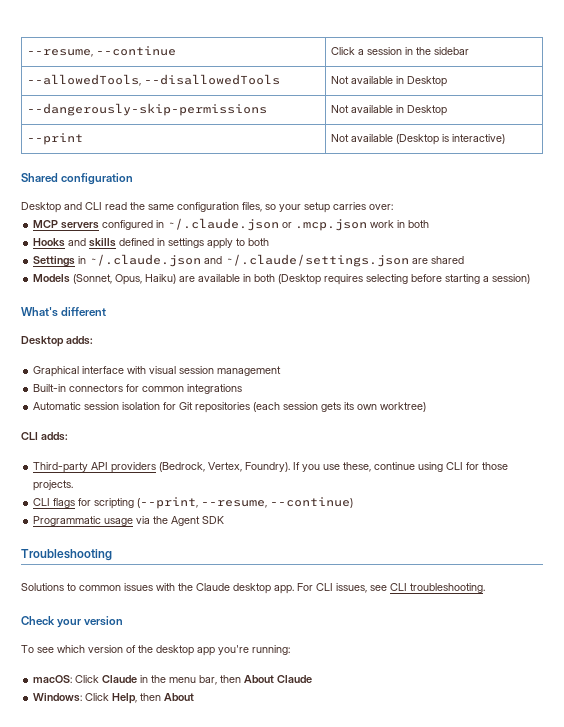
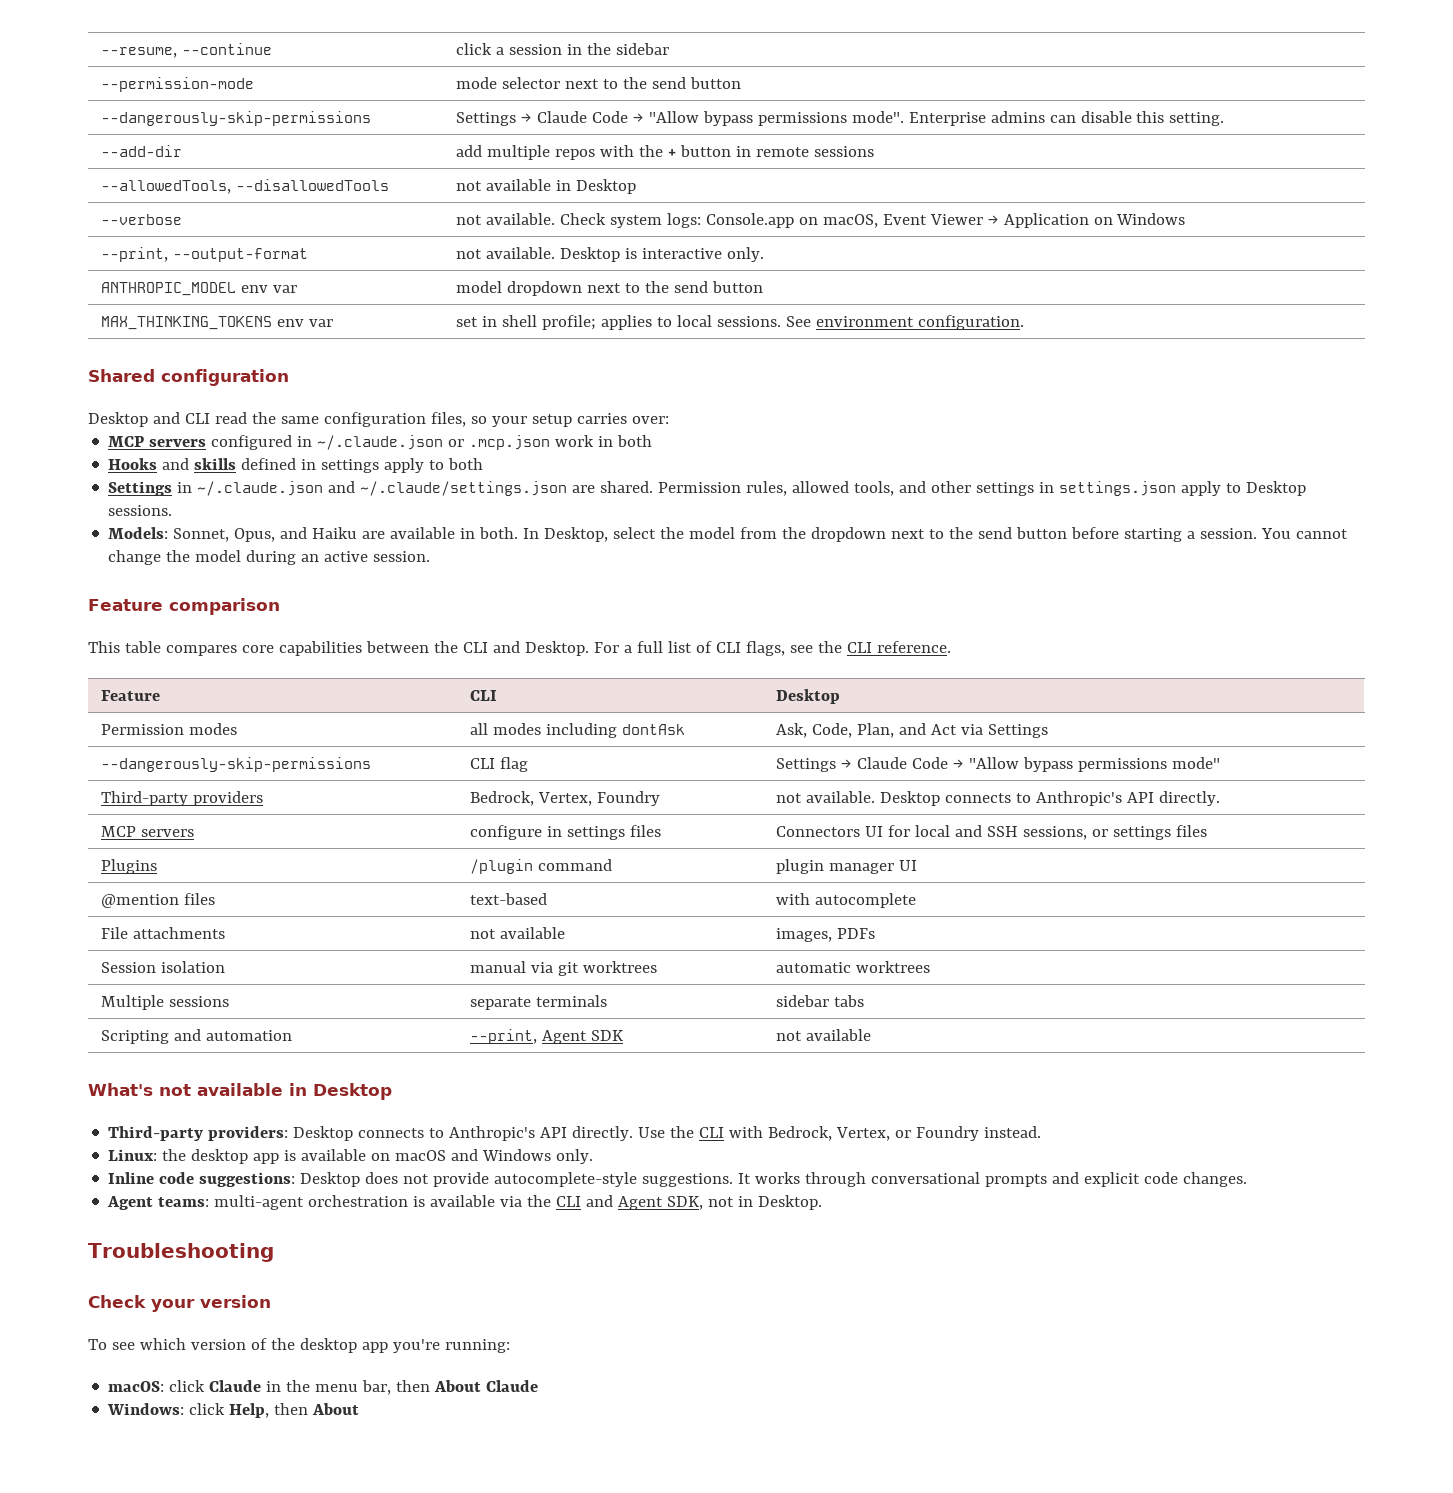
- --resume, --continue | Click a session in the sidebar
+ --resume, --continue | click a session in the sidebar
+ --permission-mode | mode selector next to the send button
+ --dangerously-skip-permissions | Settings → Claude Code → "Allow bypass permissions mode". Enterprise admins can disable this setting.
+ --add-dir | add multiple repos with the + button in remote sessions
- --allowedTools, --disallowedTools | Not available in Desktop
- --dangerously-skip-permissions | Not available in Desktop
- --print | Not available (Desktop is interactive)
+ --allowedTools, --disallowedTools | not available in Desktop
+ --verbose | not available. Check system logs: Console.app on macOS, Event Viewer → Application on Windows
+ --print, --output-format | not available. Desktop is interactive only.
+ ANTHROPIC_MODEL env var | model dropdown next to the send button
+ MAX_THINKING_TOKENS env var | set in shell profile; applies to local sessions. See environment configuration.
- Settings in ~/.claude.json and ~/.claude/settings.json are shared
- Models (Sonnet, Opus, Haiku) are available in both (Desktop requires selecting before starting a session)
- What's different
- Desktop adds:
- Graphical interface with visual session management
- Built-in connectors for common integrations
- Automatic session isolation for Git repositories (each session gets its own worktree)
- CLI adds:
- Third-party API providers (Bedrock, Vertex, Foundry). If you use these, continue using CLI for those projects.
- CLI flags for scripting (--print, --resume, --continue)
- Programmatic usage via the Agent SDK
+ Settings in ~/.claude.json and ~/.claude/settings.json are shared. Permission rules, allowed tools, and other settings in settings.json apply to Desktop sessions.
+ Models: Sonnet, Opus, and Haiku are available in both. In Desktop, select the model from the dropdown next to the send button before starting a session. You cannot change the model during an active session.
+ Feature comparison
+ This table compares core capabilities between the CLI and Desktop. For a full list of CLI flags, see the CLI reference.
+ Feature | CLI | Desktop
+ Permission modes | all modes including dontAsk | Ask, Code, Plan, and Act via Settings
+ --dangerously-skip-permissions | CLI flag | Settings → Claude Code → "Allow bypass permissions mode"
+ Third-party providers | Bedrock, Vertex, Foundry | not available. Desktop connects to Anthropic's API directly.
+ MCP servers | configure in settings files | Connectors UI for local and SSH sessions, or settings files
+ Plugins | /plugin command | plugin manager UI
+ @mention files | text-based | with autocomplete
+ File attachments | not available | images, PDFs
+ Session isolation | manual via git worktrees | automatic worktrees
+ Multiple sessions | separate terminals | sidebar tabs
+ Scripting and automation | --print, Agent SDK | not available
+ What's not available in Desktop
+ Third-party providers: Desktop connects to Anthropic's API directly. Use the CLI with Bedrock, Vertex, or Foundry instead.
+ Linux: the desktop app is available on macOS and Windows only.
+ Inline code suggestions: Desktop does not provide autocomplete-style suggestions. It works through conversational prompts and explicit code changes.
+ Agent teams: multi-agent orchestration is available via the CLI and Agent SDK, not in Desktop.
  Troubleshooting
- Solutions to common issues with the Claude desktop app. For CLI issues, see CLI troubleshooting.
- macOS: Click Claude in the menu bar, then About Claude
+ macOS: click Claude in the menu bar, then About Claude
- Windows: Click Help, then About
+ Windows: click Help, then About

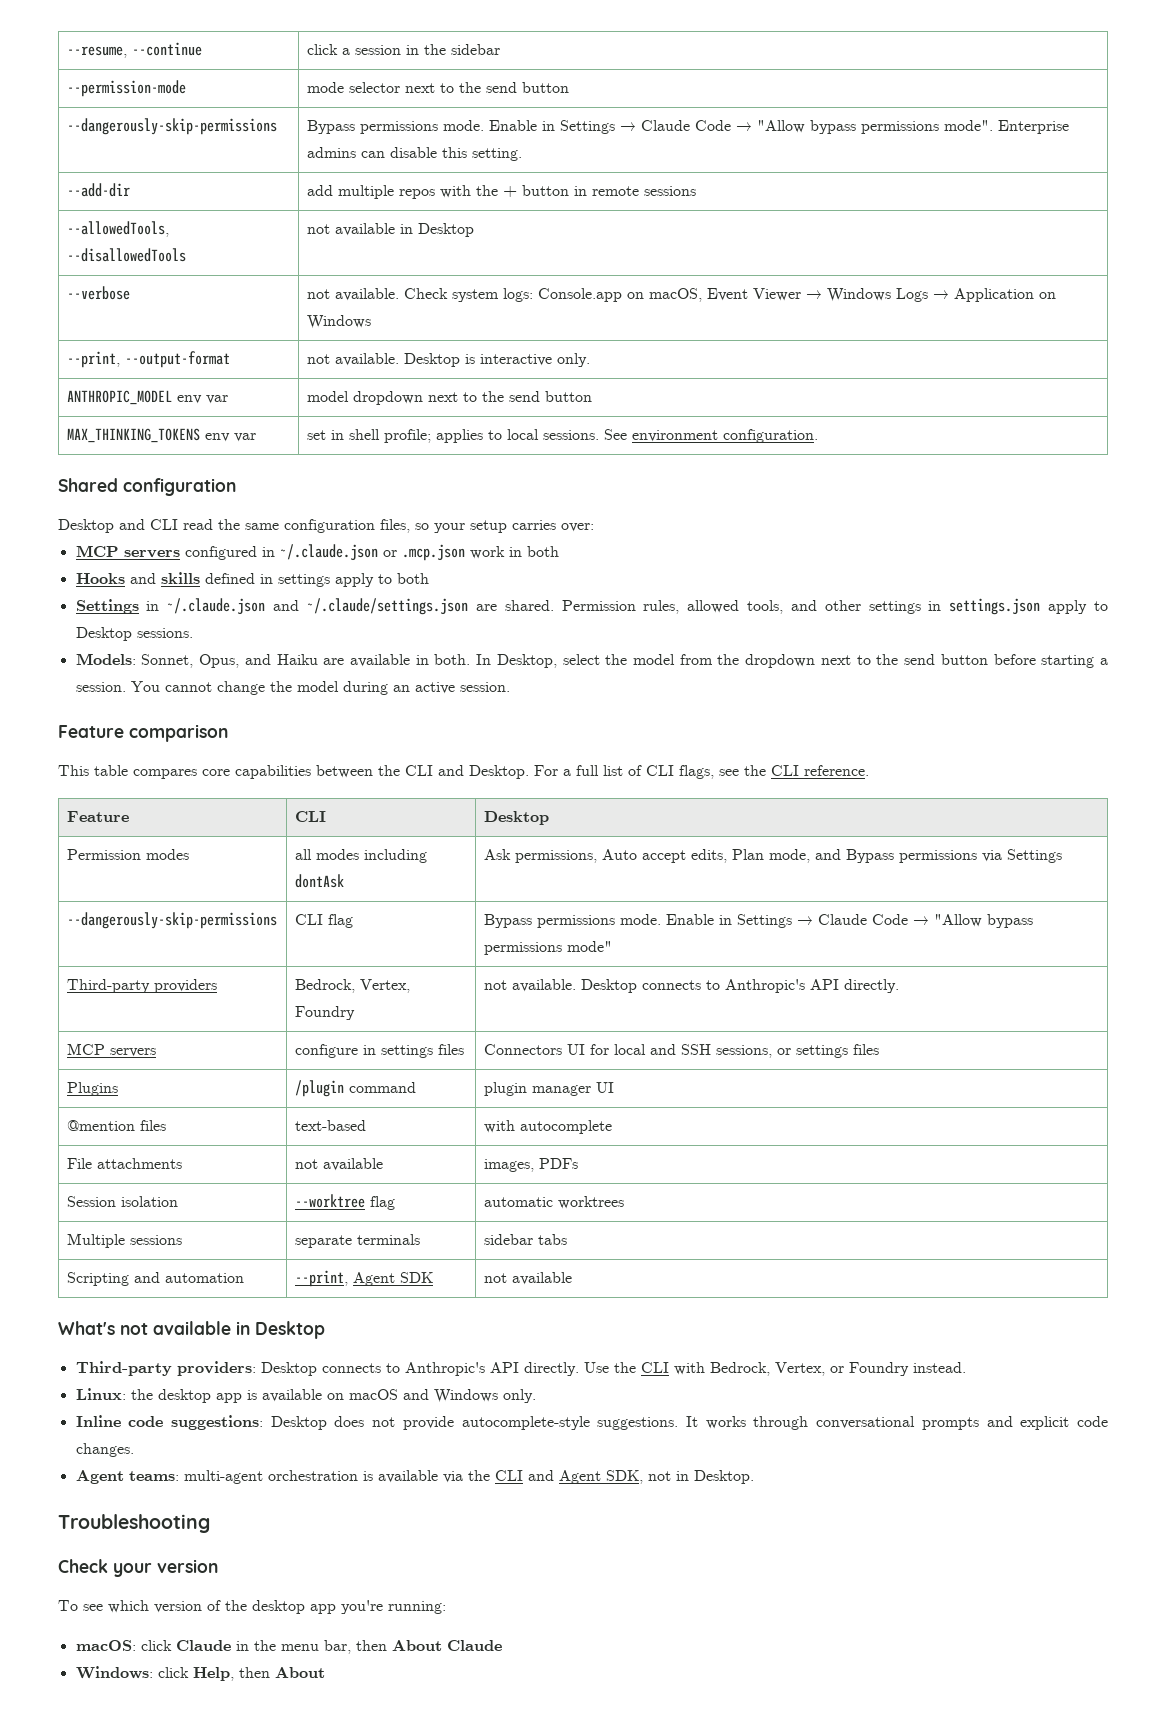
- --dangerously-skip-permissions | Settings → Claude Code → "Allow bypass permissions mode". Enterprise admins can disable this setting.
+ --dangerously-skip-permissions | Bypass permissions mode. Enable in Settings → Claude Code → "Allow bypass permissions mode". Enterprise admins can disable this setting.
- --verbose | not available. Check system logs: Console.app on macOS, Event Viewer → Application on Windows
+ --verbose | not available. Check system logs: Console.app on macOS, Event Viewer → Windows Logs → Application on Windows
- Permission modes | all modes including dontAsk | Ask, Code, Plan, and Act via Settings
+ Permission modes | all modes including dontAsk | Ask permissions, Auto accept edits, Plan mode, and Bypass permissions via Settings
- --dangerously-skip-permissions | CLI flag | Settings → Claude Code → "Allow bypass permissions mode"
+ --dangerously-skip-permissions | CLI flag | Bypass permissions mode. Enable in Settings → Claude Code → "Allow bypass permissions mode"
- Session isolation | manual via git worktrees | automatic worktrees
+ Session isolation | --worktree flag | automatic worktrees

